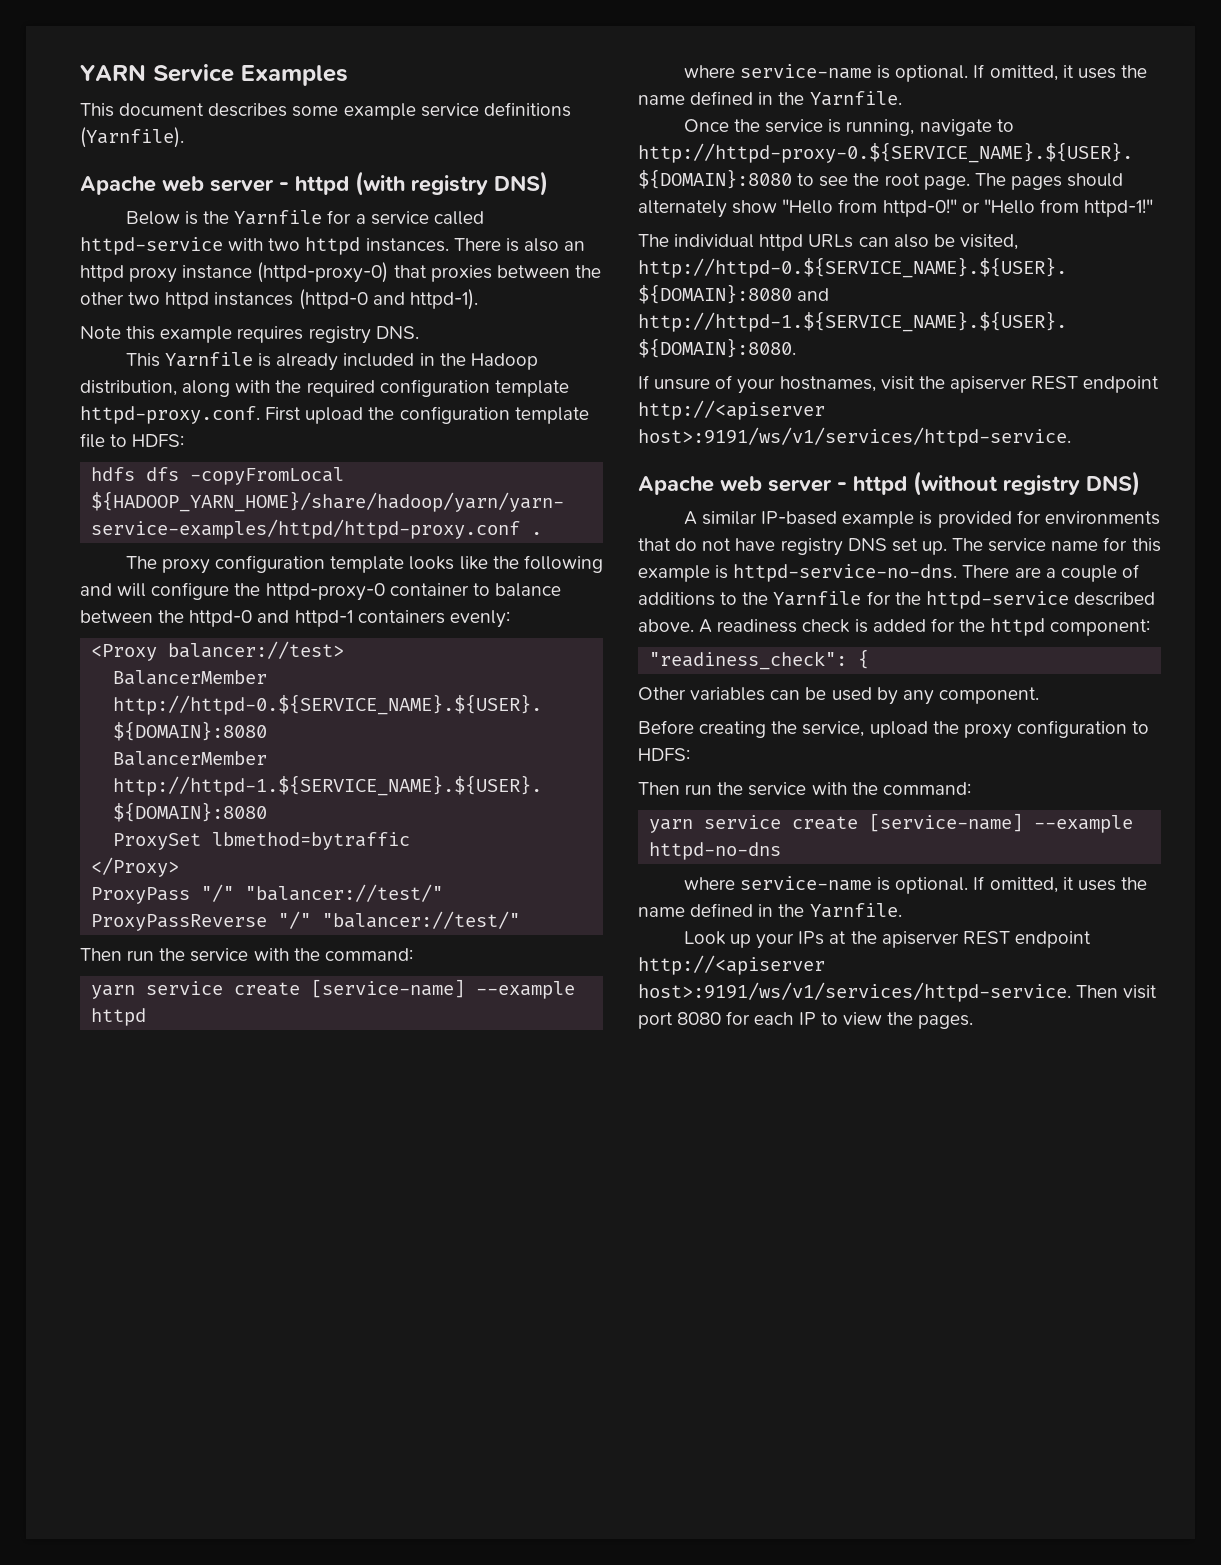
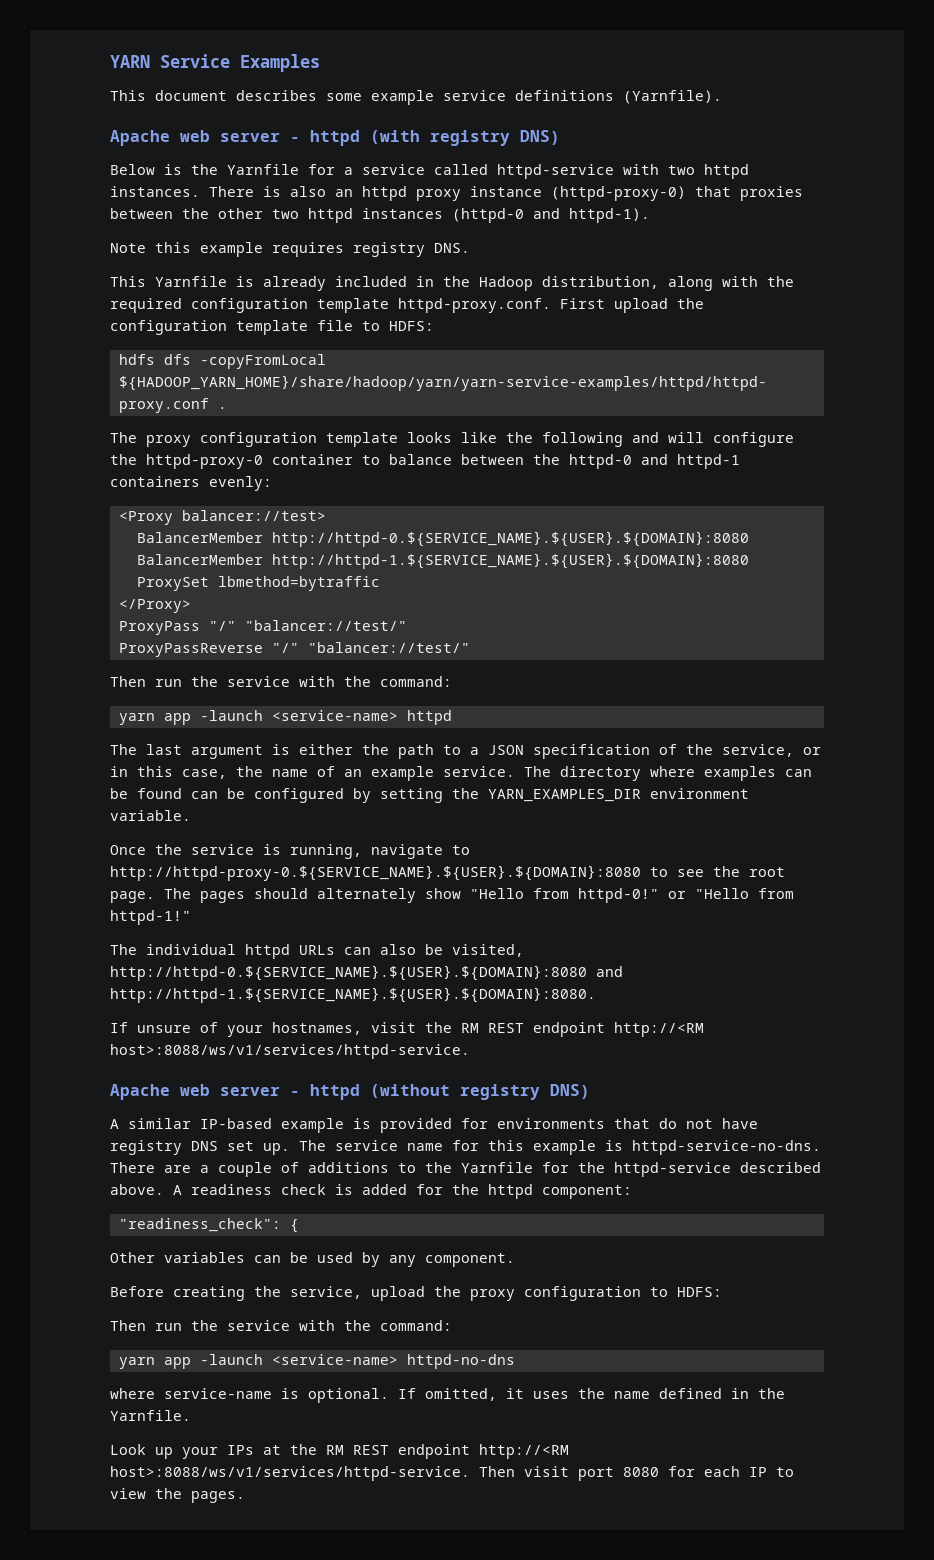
- yarn service create [service-name] --example httpd
- where service-name is optional. If omitted, it uses the name defined in the Yarnfile.
+ yarn app -launch <service-name> httpd
+ The last argument is either the path to a JSON specification of the service, or in this case, the name of an example service. The directory where examples can be found can be configured by setting the YARN_EXAMPLES_DIR environment variable.
- If unsure of your hostnames, visit the apiserver REST endpoint http://<apiserver host>:9191/ws/v1/services/httpd-service.
+ If unsure of your hostnames, visit the RM REST endpoint http://<RM host>:8088/ws/v1/services/httpd-service.
- yarn service create [service-name] --example httpd-no-dns
+ yarn app -launch <service-name> httpd-no-dns
- Look up your IPs at the apiserver REST endpoint http://<apiserver host>:9191/ws/v1/services/httpd-service.
+ Look up your IPs at the RM REST endpoint http://<RM host>:8088/ws/v1/services/httpd-service.

